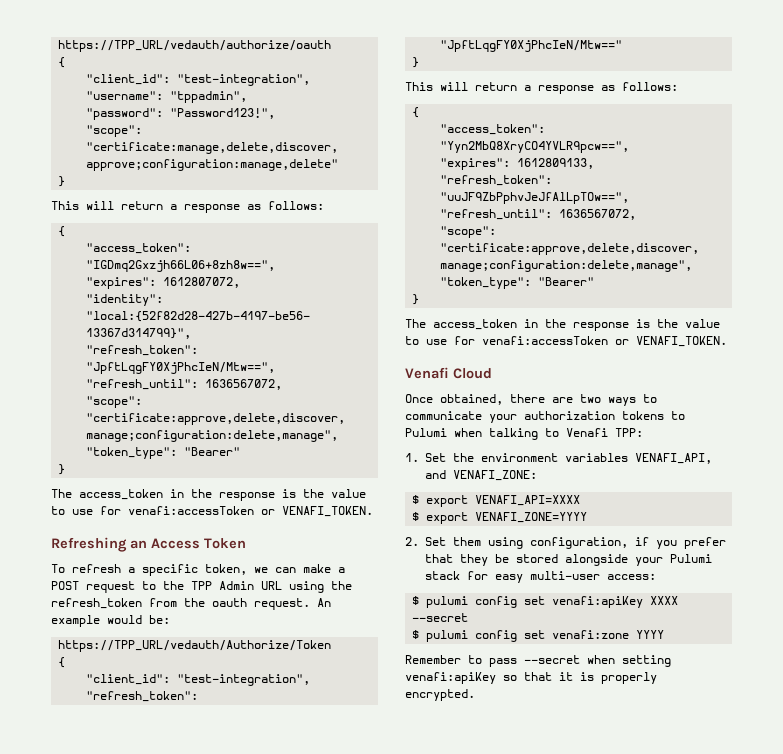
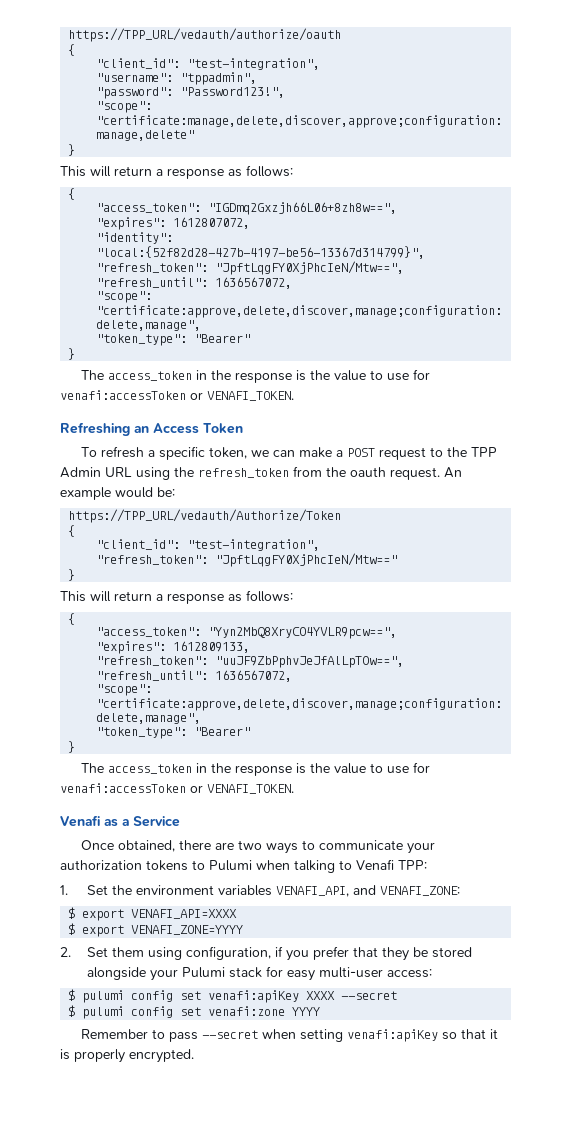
- Venafi Cloud
+ Venafi as a Service

